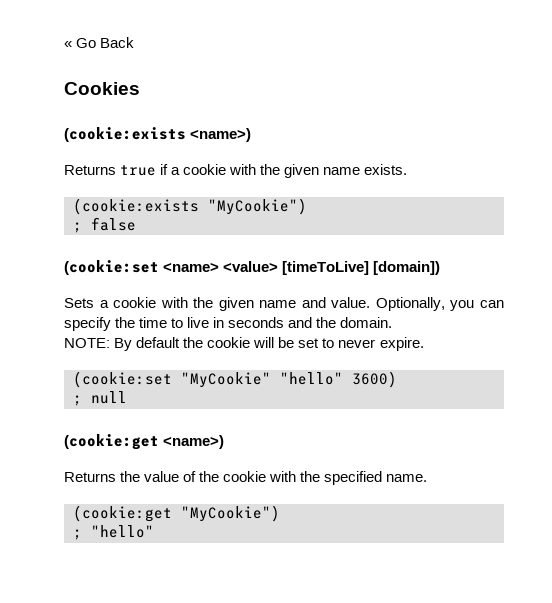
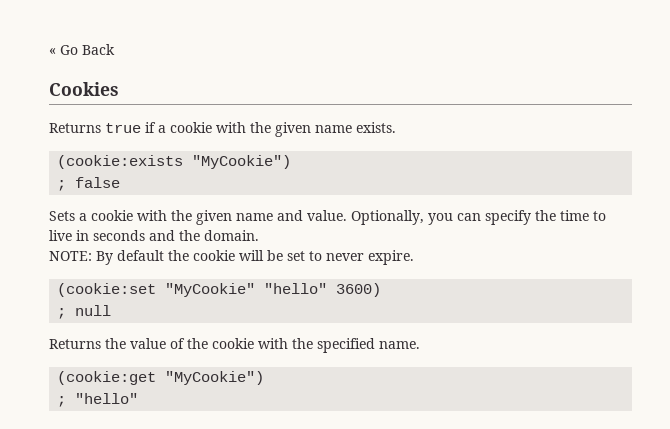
- (cookie:exists <name>)
- (cookie:set <name> <value> [timeToLive] [domain])
- (cookie:get <name>)

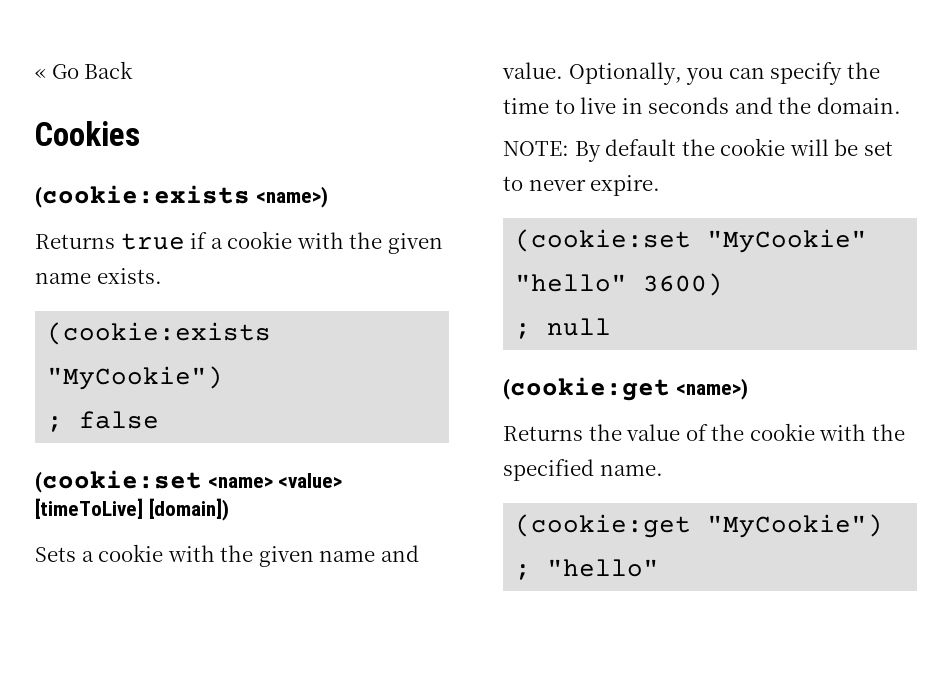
+ (cookie:exists <name>)
+ (cookie:set <name> <value> [timeToLive] [domain])
+ (cookie:get <name>)

